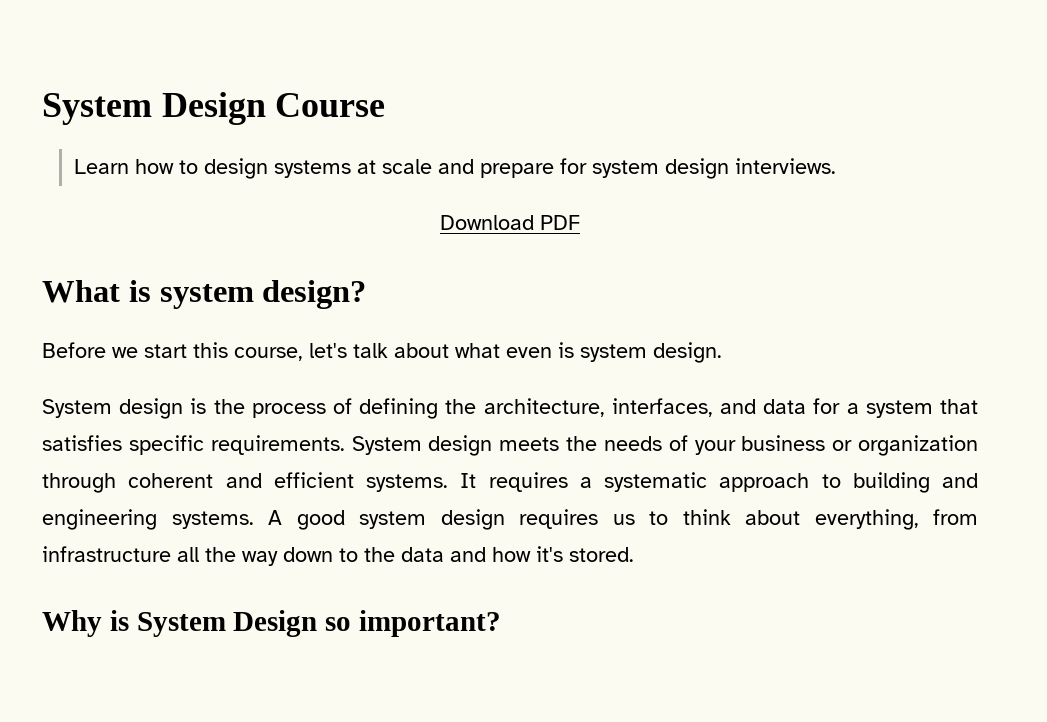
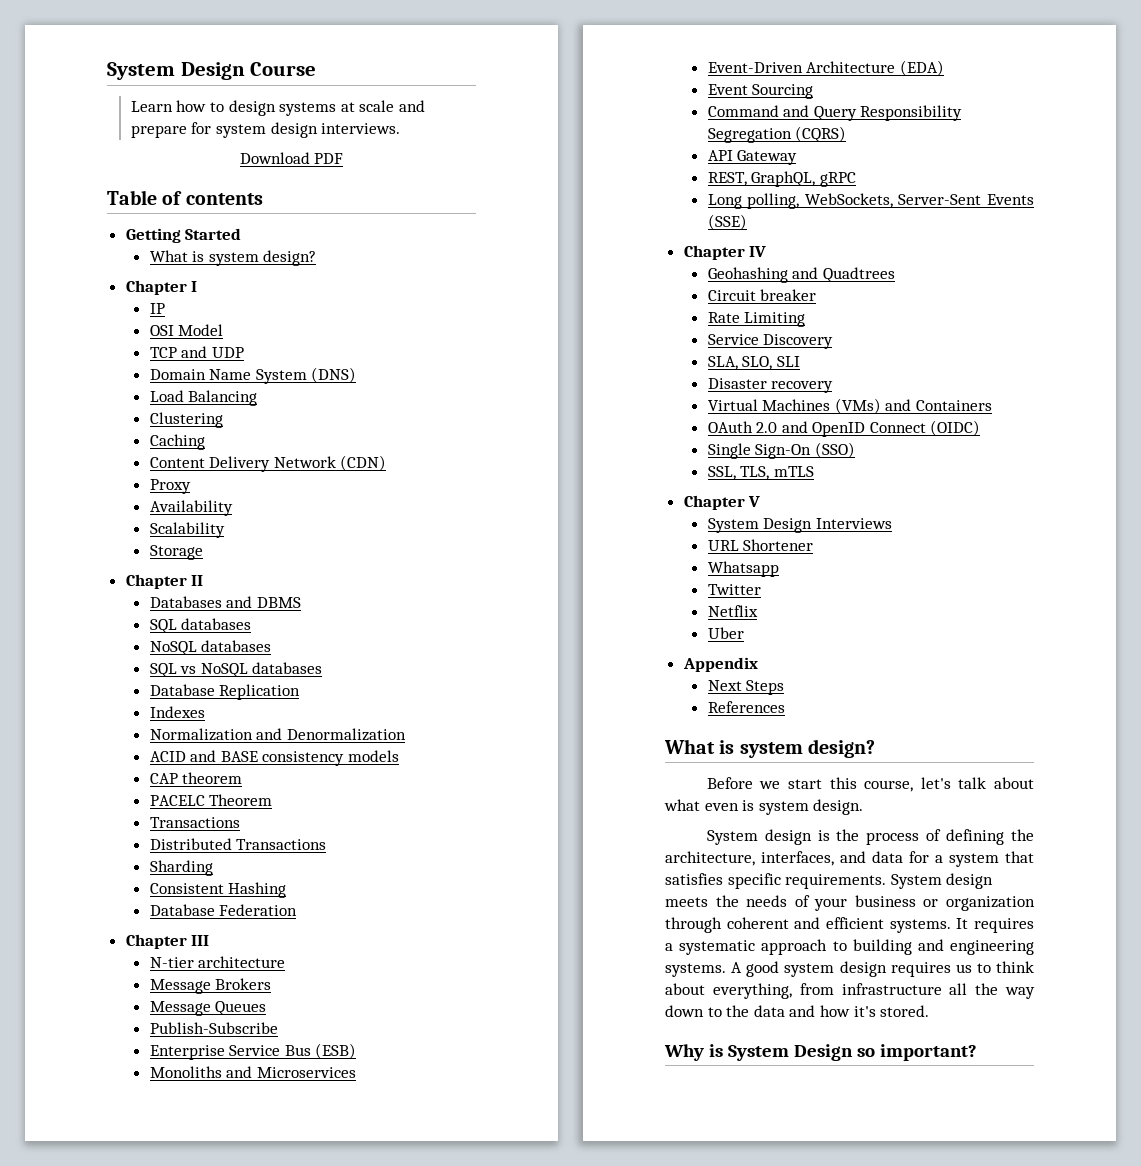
+ Table of contents
+ Getting Started
+ What is system design?
+ Chapter I
+ IP
+ OSI Model
+ TCP and UDP
+ Domain Name System (DNS)
+ Load Balancing
+ Clustering
+ Caching
+ Content Delivery Network (CDN)
+ Proxy
+ Availability
+ Scalability
+ Storage
+ Chapter II
+ Databases and DBMS
+ SQL databases
+ NoSQL databases
+ SQL vs NoSQL databases
+ Database Replication
+ Indexes
+ Normalization and Denormalization
+ ACID and BASE consistency models
+ CAP theorem
+ PACELC Theorem
+ Transactions
+ Distributed Transactions
+ Sharding
+ Consistent Hashing
+ Database Federation
+ Chapter III
+ N-tier architecture
+ Message Brokers
+ Message Queues
+ Publish-Subscribe
+ Enterprise Service Bus (ESB)
+ Monoliths and Microservices
+ Event-Driven Architecture (EDA)
+ Event Sourcing
+ Command and Query Responsibility Segregation (CQRS)
+ API Gateway
+ REST, GraphQL, gRPC
+ Long polling, WebSockets, Server-Sent Events (SSE)
+ Chapter IV
+ Geohashing and Quadtrees
+ Circuit breaker
+ Rate Limiting
+ Service Discovery
+ SLA, SLO, SLI
+ Disaster recovery
+ Virtual Machines (VMs) and Containers
+ OAuth 2.0 and OpenID Connect (OIDC)
+ Single Sign-On (SSO)
+ SSL, TLS, mTLS
+ Chapter V
+ System Design Interviews
+ URL Shortener
+ Whatsapp
+ Twitter
+ Netflix
+ Uber
+ Appendix
+ Next Steps
+ References

